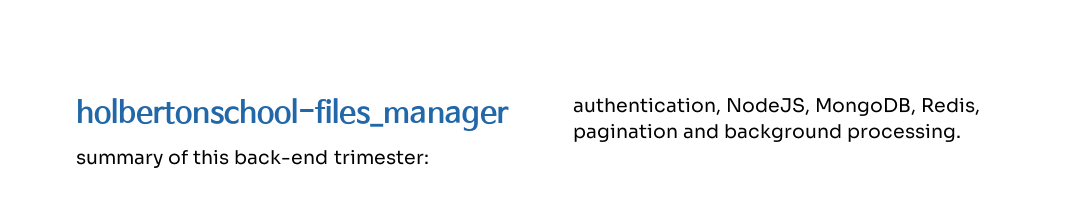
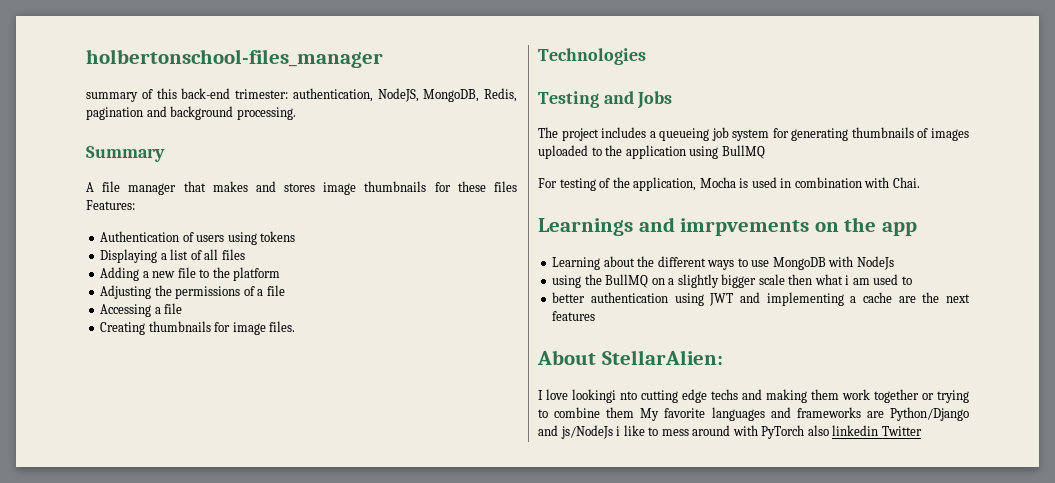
+ Summary
+ A file manager that makes and stores image thumbnails for these files Features:
+ Authentication of users using tokens
+ Displaying a list of all files
+ Adding a new file to the platform
+ Adjusting the permissions of a file
+ Accessing a file
+ Creating thumbnails for image files.
+ Technologies
+ Testing and Jobs
+ The project includes a queueing job system for generating thumbnails of images uploaded to the application using BullMQ
+ For testing of the application, Mocha is used in combination with Chai.
+ Learnings and imrpvements on the app
+ Learning about the different ways to use MongoDB with NodeJs
+ using the BullMQ on a slightly bigger scale then what i am used to
+ better authentication using JWT and implementing a cache are the next features
+ About StellarAlien:
+ I love lookingi nto cutting edge techs and making them work together or trying to combine them My favorite languages and frameworks are Python/Django and js/NodeJs i like to mess around with PyTorch also linkedin Twitter

